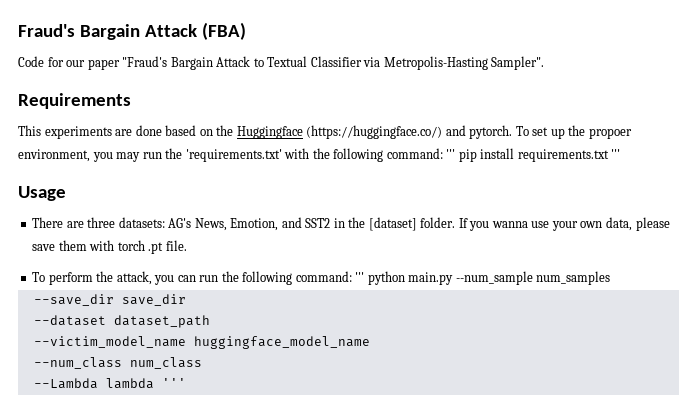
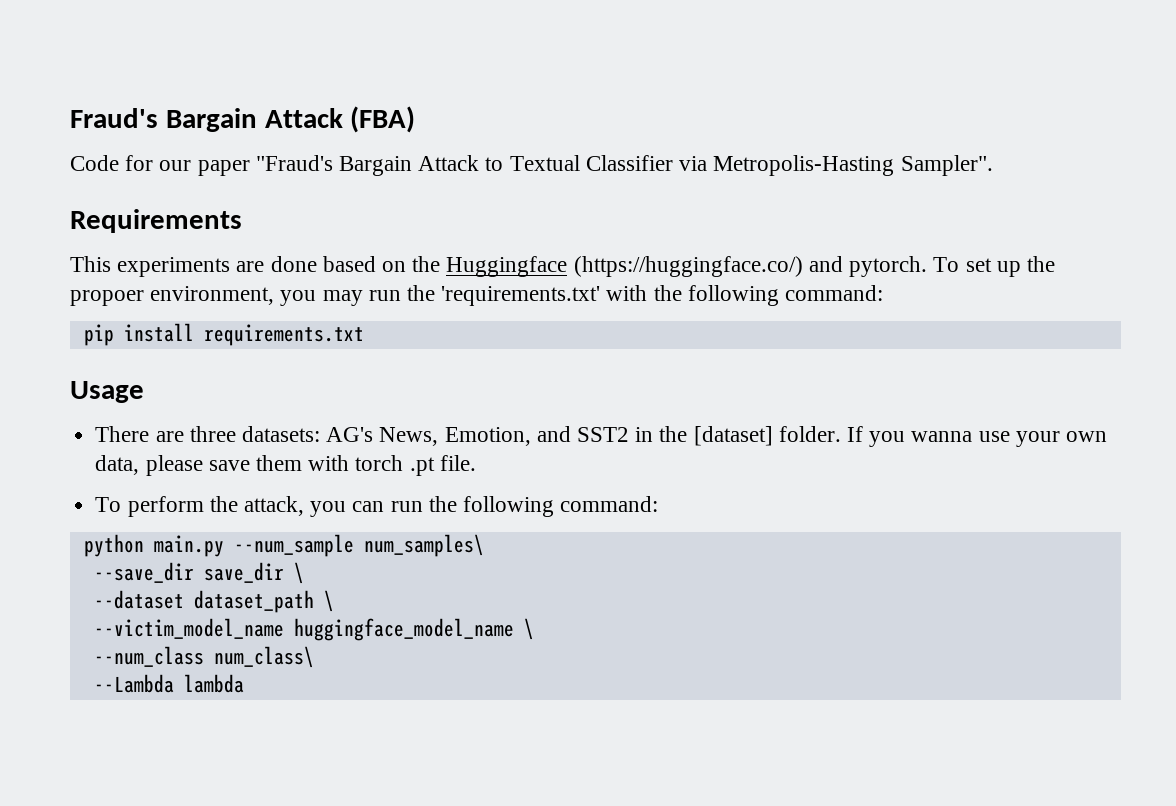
- To set up the propoer environment, you may run the 'requirements.txt' with the following command: ''' pip install requirements.txt '''
+ To set up the propoer environment, you may run the 'requirements.txt' with the following command:
+ pip install requirements.txt
- To perform the attack, you can run the following command: ''' python main.py --num_sample num_samples
+ To perform the attack, you can run the following command:
+ python main.py --num_sample num_samples\
- --save_dir save_dir
+ --save_dir save_dir \
- --dataset dataset_path
+ --dataset dataset_path \
- --victim_model_name huggingface_model_name
+ --victim_model_name huggingface_model_name \
- --num_class num_class
+ --num_class num_class\
- --Lambda lambda '''
+ --Lambda lambda

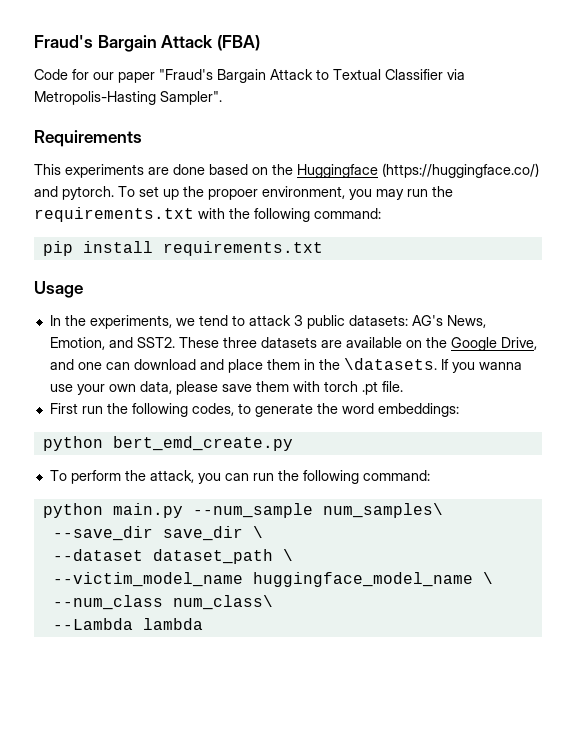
- To set up the propoer environment, you may run the 'requirements.txt' with the following command:
+ To set up the propoer environment, you may run the requirements.txt with the following command:
- There are three datasets: AG's News, Emotion, and SST2 in the [dataset] folder.
+ In the experiments, we tend to attack 3 public datasets: AG's News, Emotion, and SST2. These three datasets are available on the Google Drive, and one can download and place them in the \datasets.
+ First run the following codes, to generate the word embeddings:
+ python bert_emd_create.py

